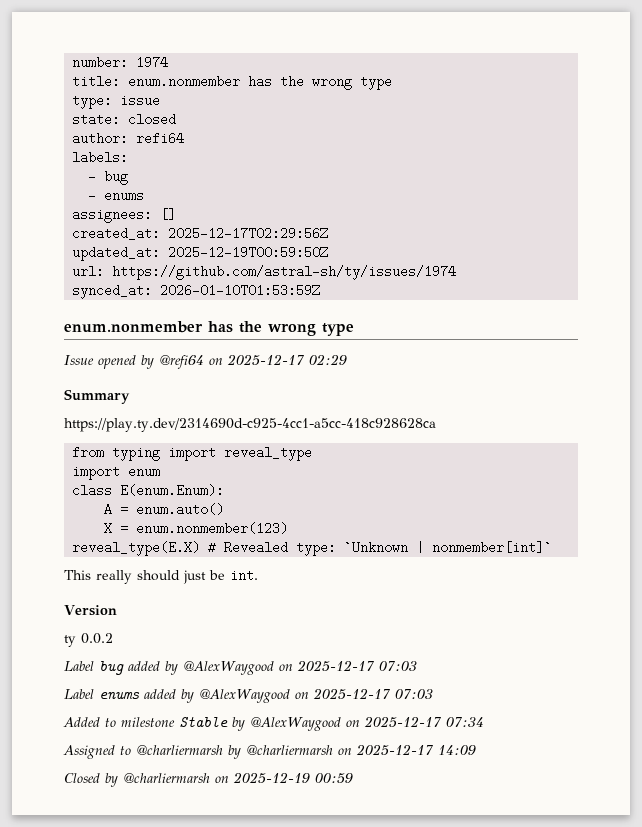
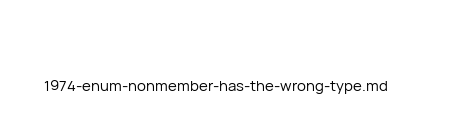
- number: 1974
- title: enum.nonmember has the wrong type
- type: issue
- state: closed
- author: refi64
- labels:
- - bug
- - enums
- assignees: []
- created_at: 2025-12-17T02:29:56Z
- updated_at: 2025-12-19T00:59:50Z
- url: https://github.com/astral-sh/ty/issues/1974
- synced_at: 2026-01-10T01:53:59Z
- enum.nonmember has the wrong type
- Issue opened by @refi64 on 2025-12-17 02:29
- Summary
- https://play.ty.dev/2314690d-c925-4cc1-a5cc-418c928628ca
- from typing import reveal_type
- import enum
- class E(enum.Enum):
- A = enum.auto()
- X = enum.nonmember(123)
- reveal_type(E.X) # Revealed type: `Unknown | nonmember[int]`
- This really should just be int.
- Version
- ty 0.0.2
- Label bug added by @AlexWaygood on 2025-12-17 07:03
- Label enums added by @AlexWaygood on 2025-12-17 07:03
- Added to milestone Stable by @AlexWaygood on 2025-12-17 07:34
- Assigned to @charliermarsh by @charliermarsh on 2025-12-17 14:09
- Closed by @charliermarsh on 2025-12-19 00:59
+ 1974-enum-nonmember-has-the-wrong-type.md

